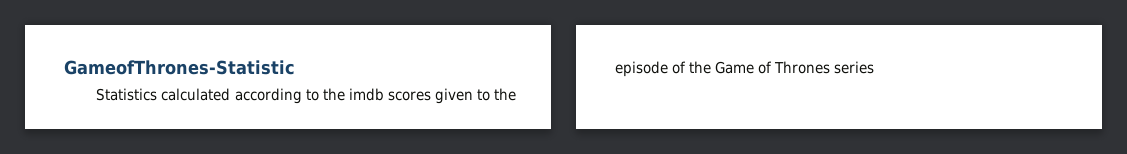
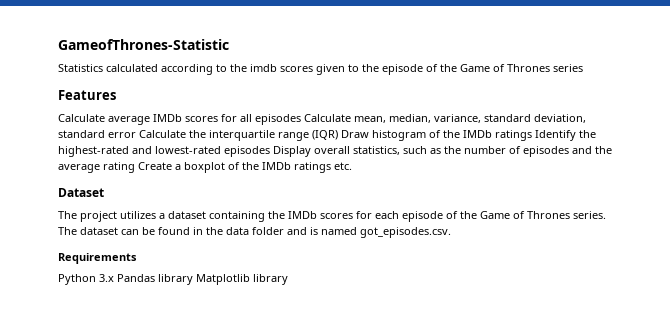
+ Features
+ Calculate average IMDb scores for all episodes Calculate mean, median, variance, standard deviation, standard error Calculate the interquartile range (IQR) Draw histogram of the IMDb ratings Identify the highest-rated and lowest-rated episodes Display overall statistics, such as the number of episodes and the average rating Create a boxplot of the IMDb ratings etc.
+ Dataset
+ The project utilizes a dataset containing the IMDb scores for each episode of the Game of Thrones series. The dataset can be found in the data folder and is named got_episodes.csv.
+ Requirements
+ Python 3.x Pandas library Matplotlib library

